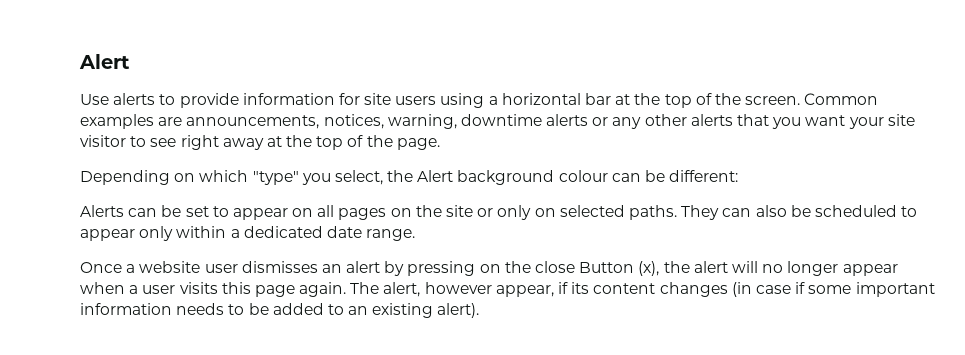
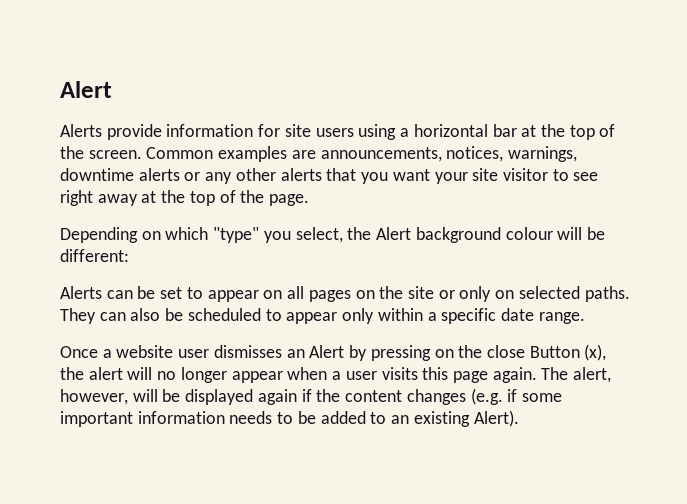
- Use alerts to provide information for site users using a horizontal bar at the top of the screen.
+ Alerts provide information for site users using a horizontal bar at the top of the screen.
- Common examples are announcements, notices, warning, downtime alerts or any other alerts that you want your site visitor to see right away at the top of the page.
+ Common examples are announcements, notices, warnings, downtime alerts or any other alerts that you want your site visitor to see right away at the top of the page.
- Depending on which "type" you select, the Alert background colour can be different:
+ Depending on which "type" you select, the Alert background colour will be different:
- They can also be scheduled to appear only within a dedicated date range.
+ They can also be scheduled to appear only within a specific date range.
- Once a website user dismisses an alert by pressing on the close Button (x), the alert will no longer appear when a user visits this page again.
+ Once a website user dismisses an Alert by pressing on the close Button (x), the alert will no longer appear when a user visits this page again.
- The alert, however appear, if its content changes (in case if some important information needs to be added to an existing alert).
+ The alert, however, will be displayed again if the content changes (e.g. if some important information needs to be added to an existing Alert).

